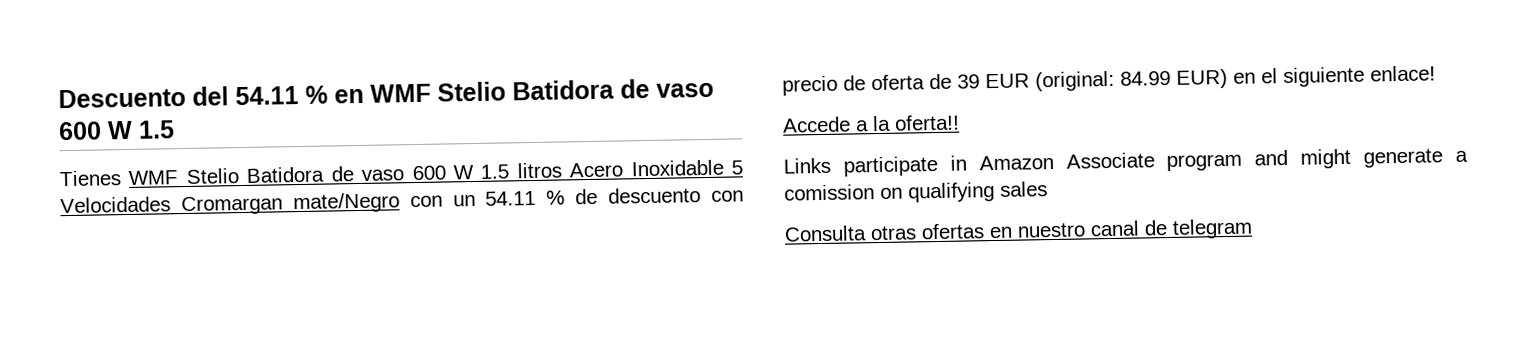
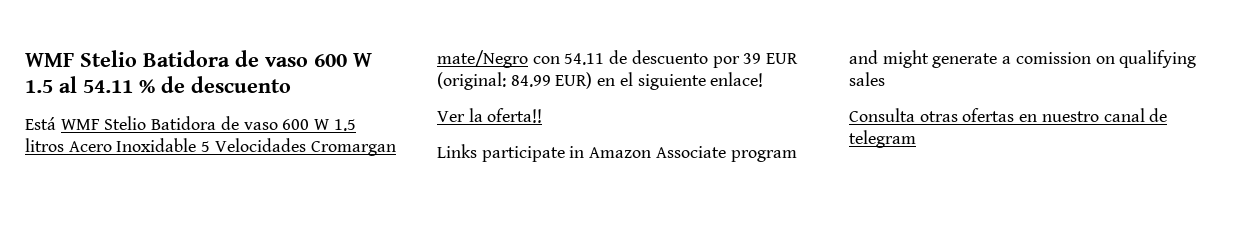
- Descuento del 54.11 % en WMF Stelio Batidora de vaso 600 W 1.5
- Tienes WMF Stelio Batidora de vaso 600 W 1.5 litros Acero Inoxidable 5 Velocidades Cromargan mate/Negro con un 54.11 % de descuento con precio de oferta de 39 EUR (original: 84.99 EUR) en el siguiente enlace!
+ WMF Stelio Batidora de vaso 600 W 1.5 al 54.11 % de descuento
+ Está WMF Stelio Batidora de vaso 600 W 1.5 litros Acero Inoxidable 5 Velocidades Cromargan mate/Negro con 54.11 de descuento por 39 EUR (original: 84.99 EUR) en el siguiente enlace!
- Accede a la oferta!!
+ Ver la oferta!!

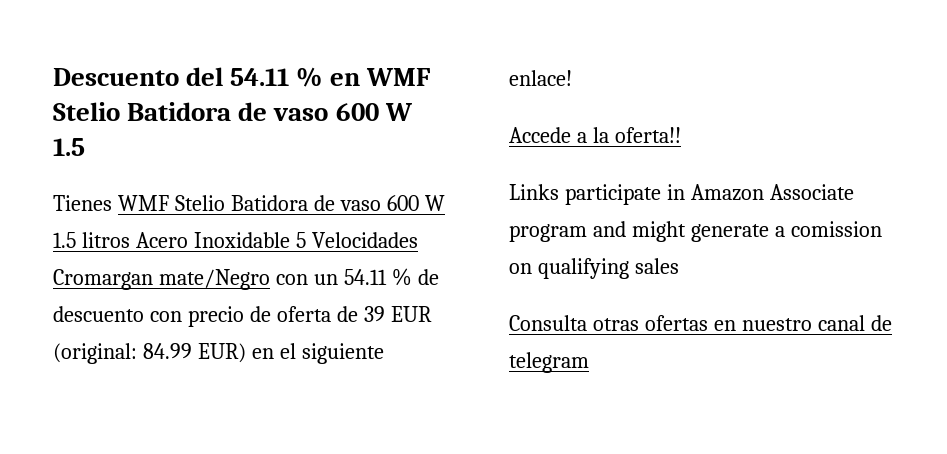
- WMF Stelio Batidora de vaso 600 W 1.5 al 54.11 % de descuento
- Está WMF Stelio Batidora de vaso 600 W 1.5 litros Acero Inoxidable 5 Velocidades Cromargan mate/Negro con 54.11 de descuento por 39 EUR (original: 84.99 EUR) en el siguiente enlace!
+ Descuento del 54.11 % en WMF Stelio Batidora de vaso 600 W 1.5
+ Tienes WMF Stelio Batidora de vaso 600 W 1.5 litros Acero Inoxidable 5 Velocidades Cromargan mate/Negro con un 54.11 % de descuento con precio de oferta de 39 EUR (original: 84.99 EUR) en el siguiente enlace!
- Ver la oferta!!
+ Accede a la oferta!!

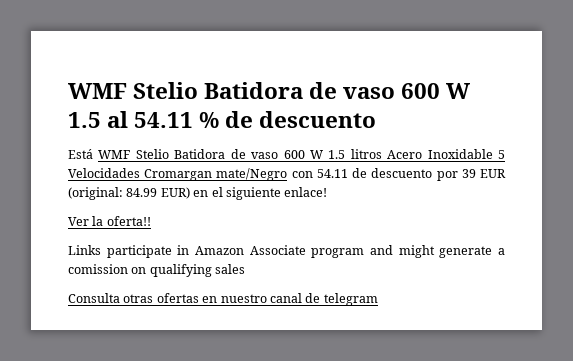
- Descuento del 54.11 % en WMF Stelio Batidora de vaso 600 W 1.5
- Tienes WMF Stelio Batidora de vaso 600 W 1.5 litros Acero Inoxidable 5 Velocidades Cromargan mate/Negro con un 54.11 % de descuento con precio de oferta de 39 EUR (original: 84.99 EUR) en el siguiente enlace!
+ WMF Stelio Batidora de vaso 600 W 1.5 al 54.11 % de descuento
+ Está WMF Stelio Batidora de vaso 600 W 1.5 litros Acero Inoxidable 5 Velocidades Cromargan mate/Negro con 54.11 de descuento por 39 EUR (original: 84.99 EUR) en el siguiente enlace!
- Accede a la oferta!!
+ Ver la oferta!!

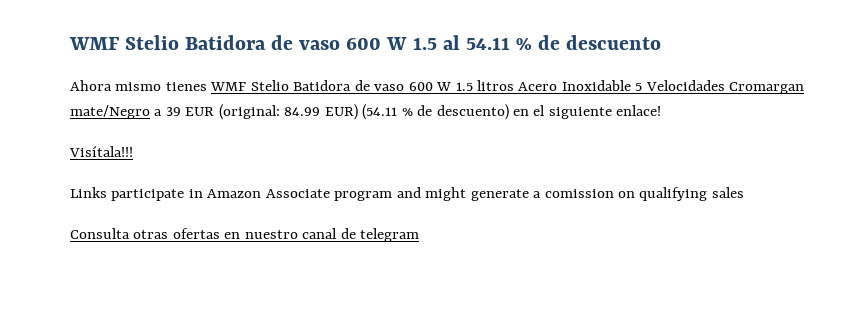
- Está WMF Stelio Batidora de vaso 600 W 1.5 litros Acero Inoxidable 5 Velocidades Cromargan mate/Negro con 54.11 de descuento por 39 EUR (original: 84.99 EUR) en el siguiente enlace!
+ Ahora mismo tienes WMF Stelio Batidora de vaso 600 W 1.5 litros Acero Inoxidable 5 Velocidades Cromargan mate/Negro a 39 EUR (original: 84.99 EUR) (54.11 % de descuento) en el siguiente enlace!
- Ver la oferta!!
+ Visítala!!!

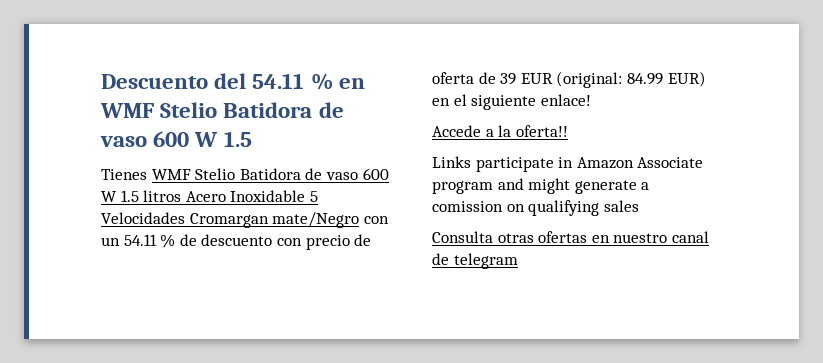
- WMF Stelio Batidora de vaso 600 W 1.5 al 54.11 % de descuento
- Ahora mismo tienes WMF Stelio Batidora de vaso 600 W 1.5 litros Acero Inoxidable 5 Velocidades Cromargan mate/Negro a 39 EUR (original: 84.99 EUR) (54.11 % de descuento) en el siguiente enlace!
+ Descuento del 54.11 % en WMF Stelio Batidora de vaso 600 W 1.5
+ Tienes WMF Stelio Batidora de vaso 600 W 1.5 litros Acero Inoxidable 5 Velocidades Cromargan mate/Negro con un 54.11 % de descuento con precio de oferta de 39 EUR (original: 84.99 EUR) en el siguiente enlace!
- Visítala!!!
+ Accede a la oferta!!

